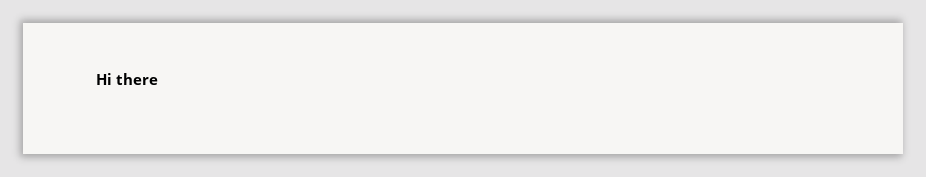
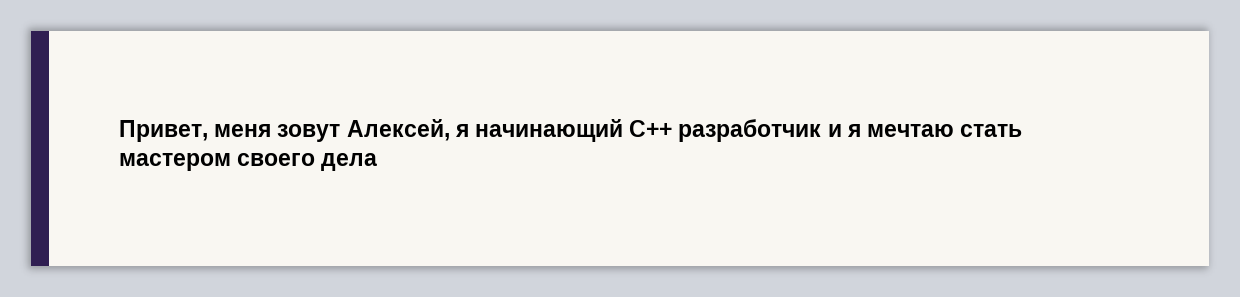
- Hi there
+ Привет, меня зовут Алексей, я начинающий C++ разработчик и я мечтаю стать мастером своего дела

